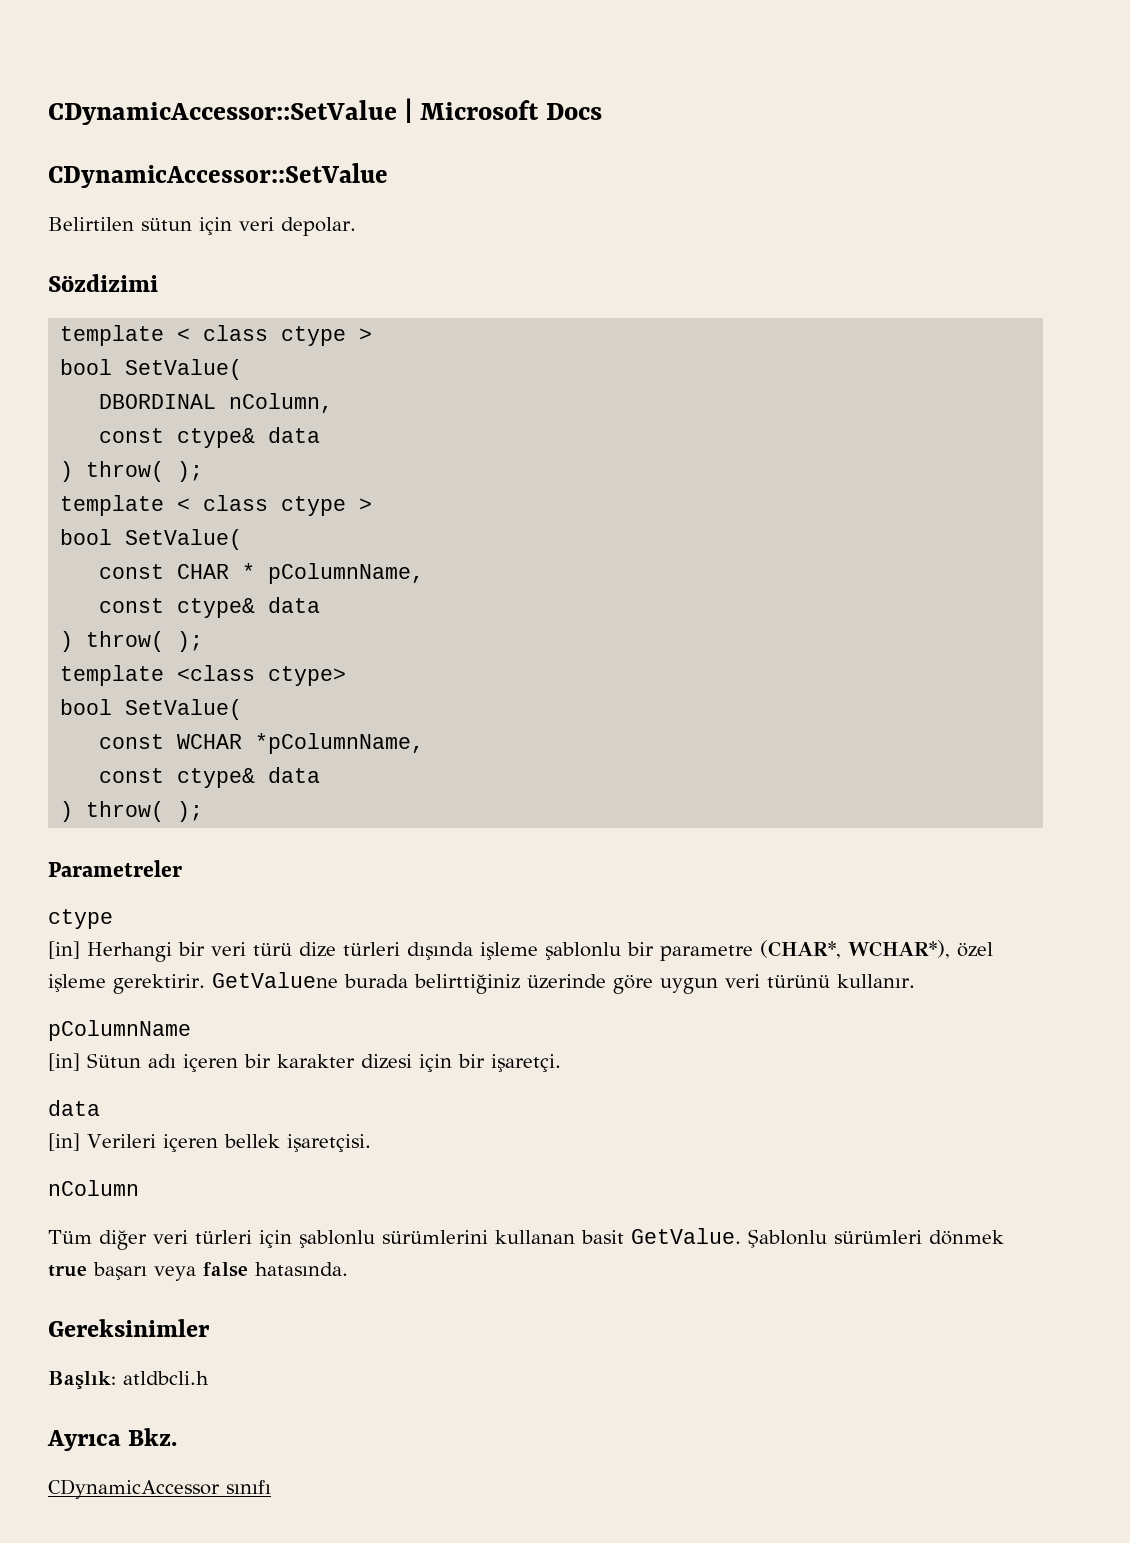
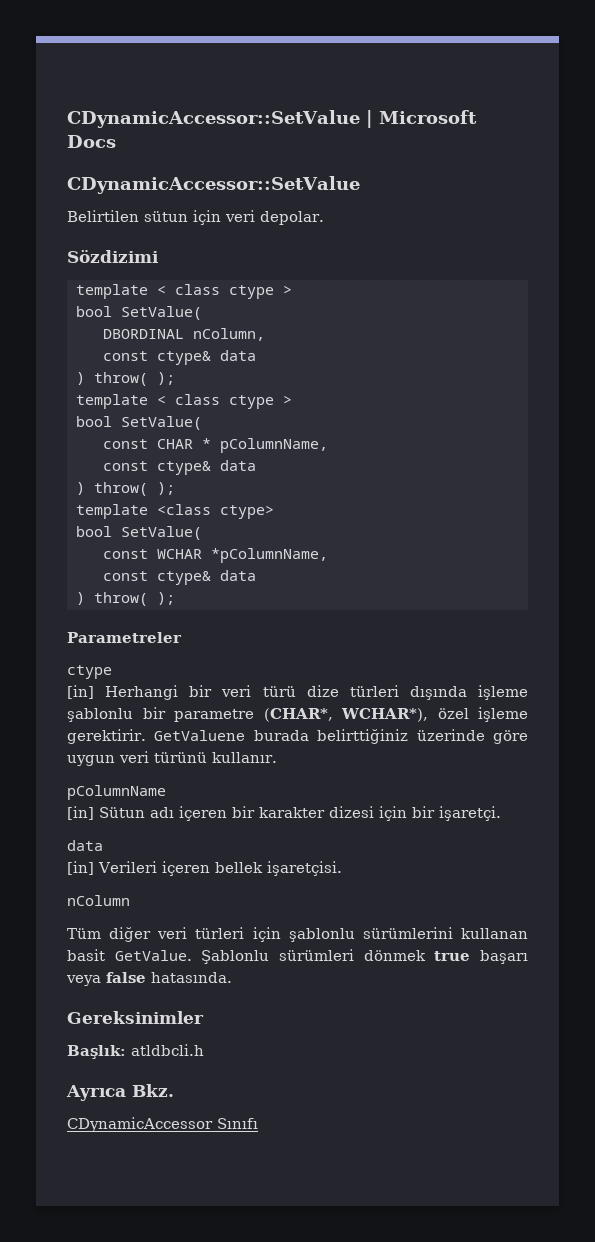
- CDynamicAccessor sınıfı
+ CDynamicAccessor Sınıfı

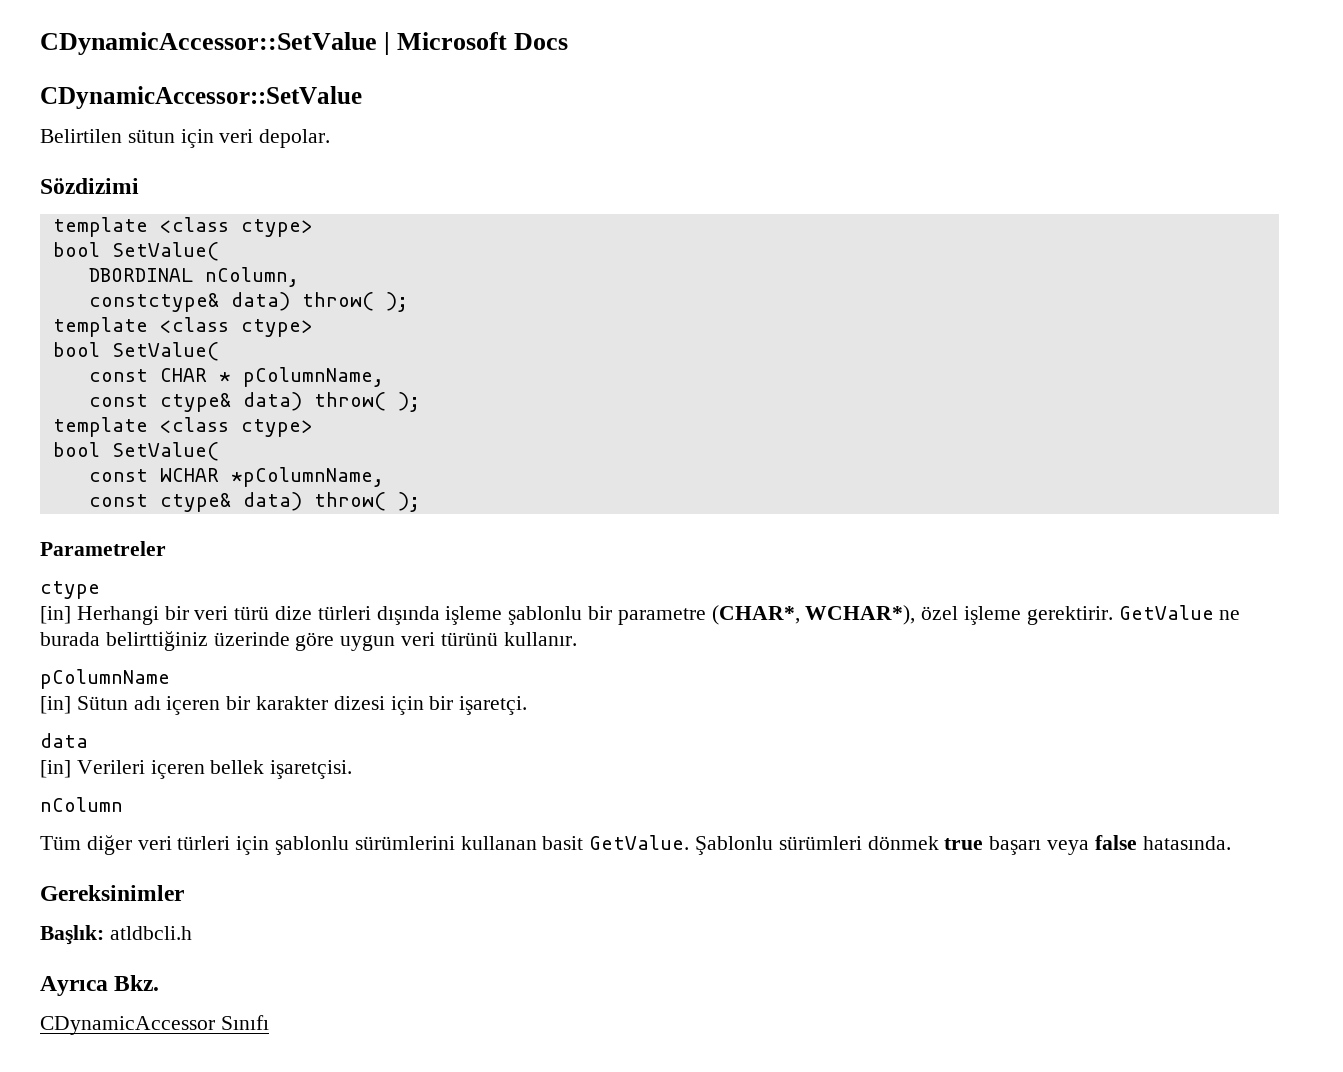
  Sözdizimi
- template < class ctype >
+ template <class ctype>
  DBORDINAL nColumn,
- const ctype& data
- ) throw( );
- template < class ctype >
+ constctype& data) throw( );
+ template <class ctype>
  const CHAR * pColumnName,
- const ctype& data
- ) throw( );
+ const ctype& data) throw( );
  const WCHAR *pColumnName,
- const ctype& data
- ) throw( );
+ const ctype& data) throw( );
- GetValuene burada belirttiğiniz üzerinde göre uygun veri türünü kullanır.
+ GetValue ne burada belirttiğiniz üzerinde göre uygun veri türünü kullanır.

